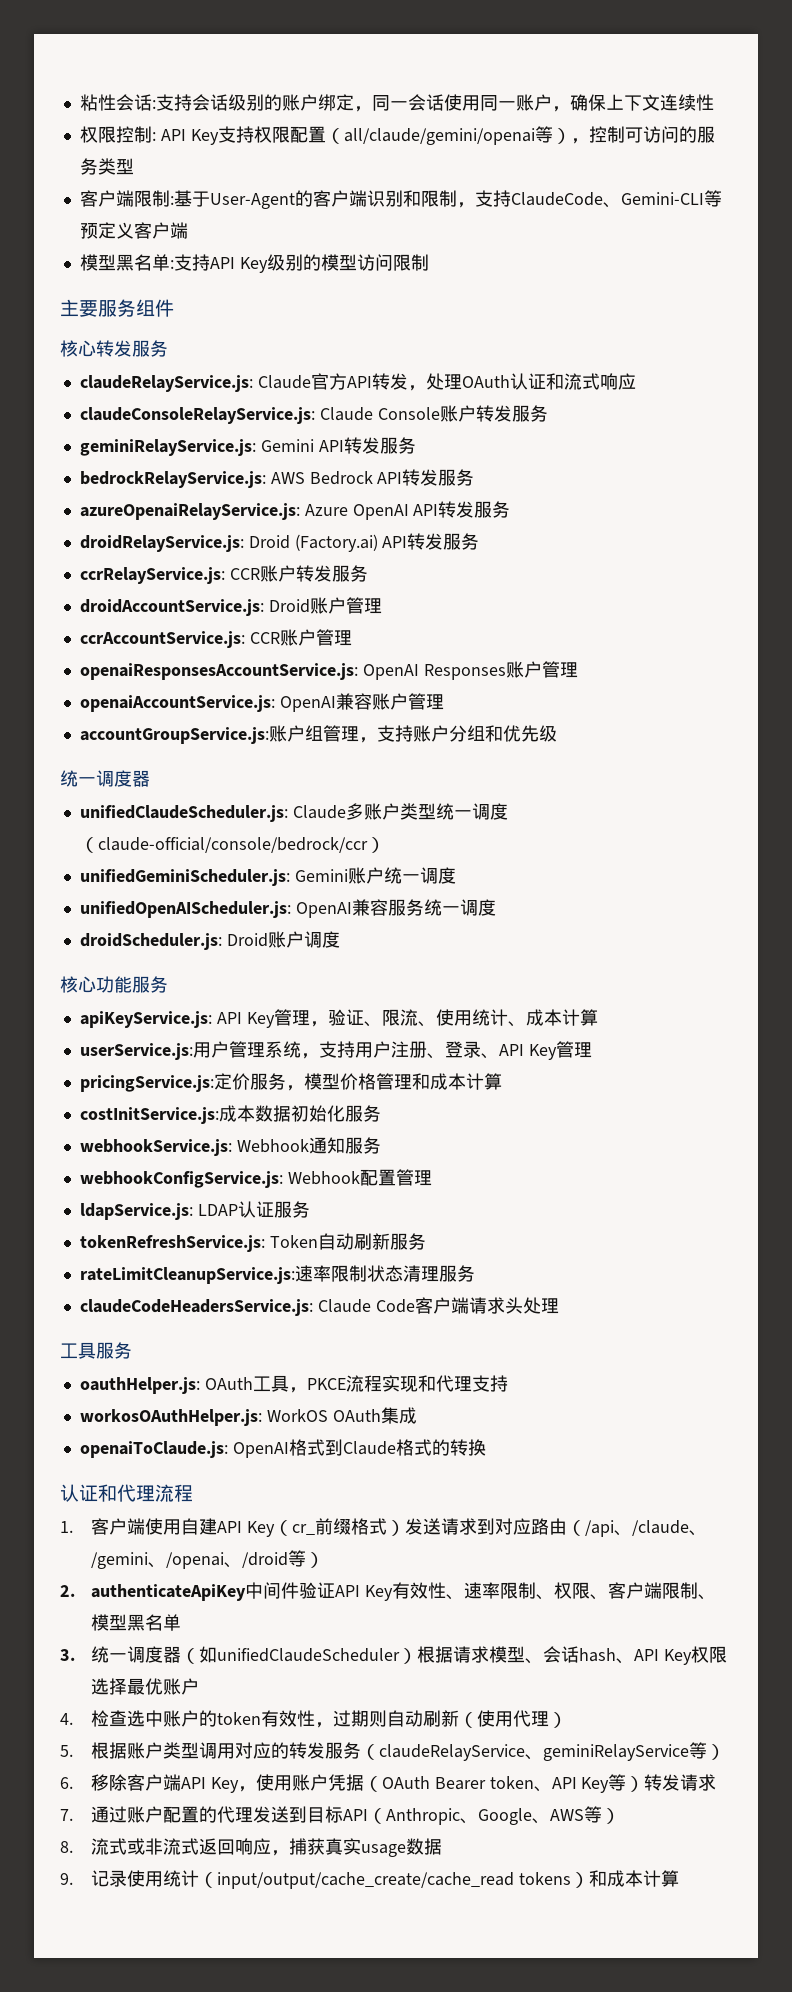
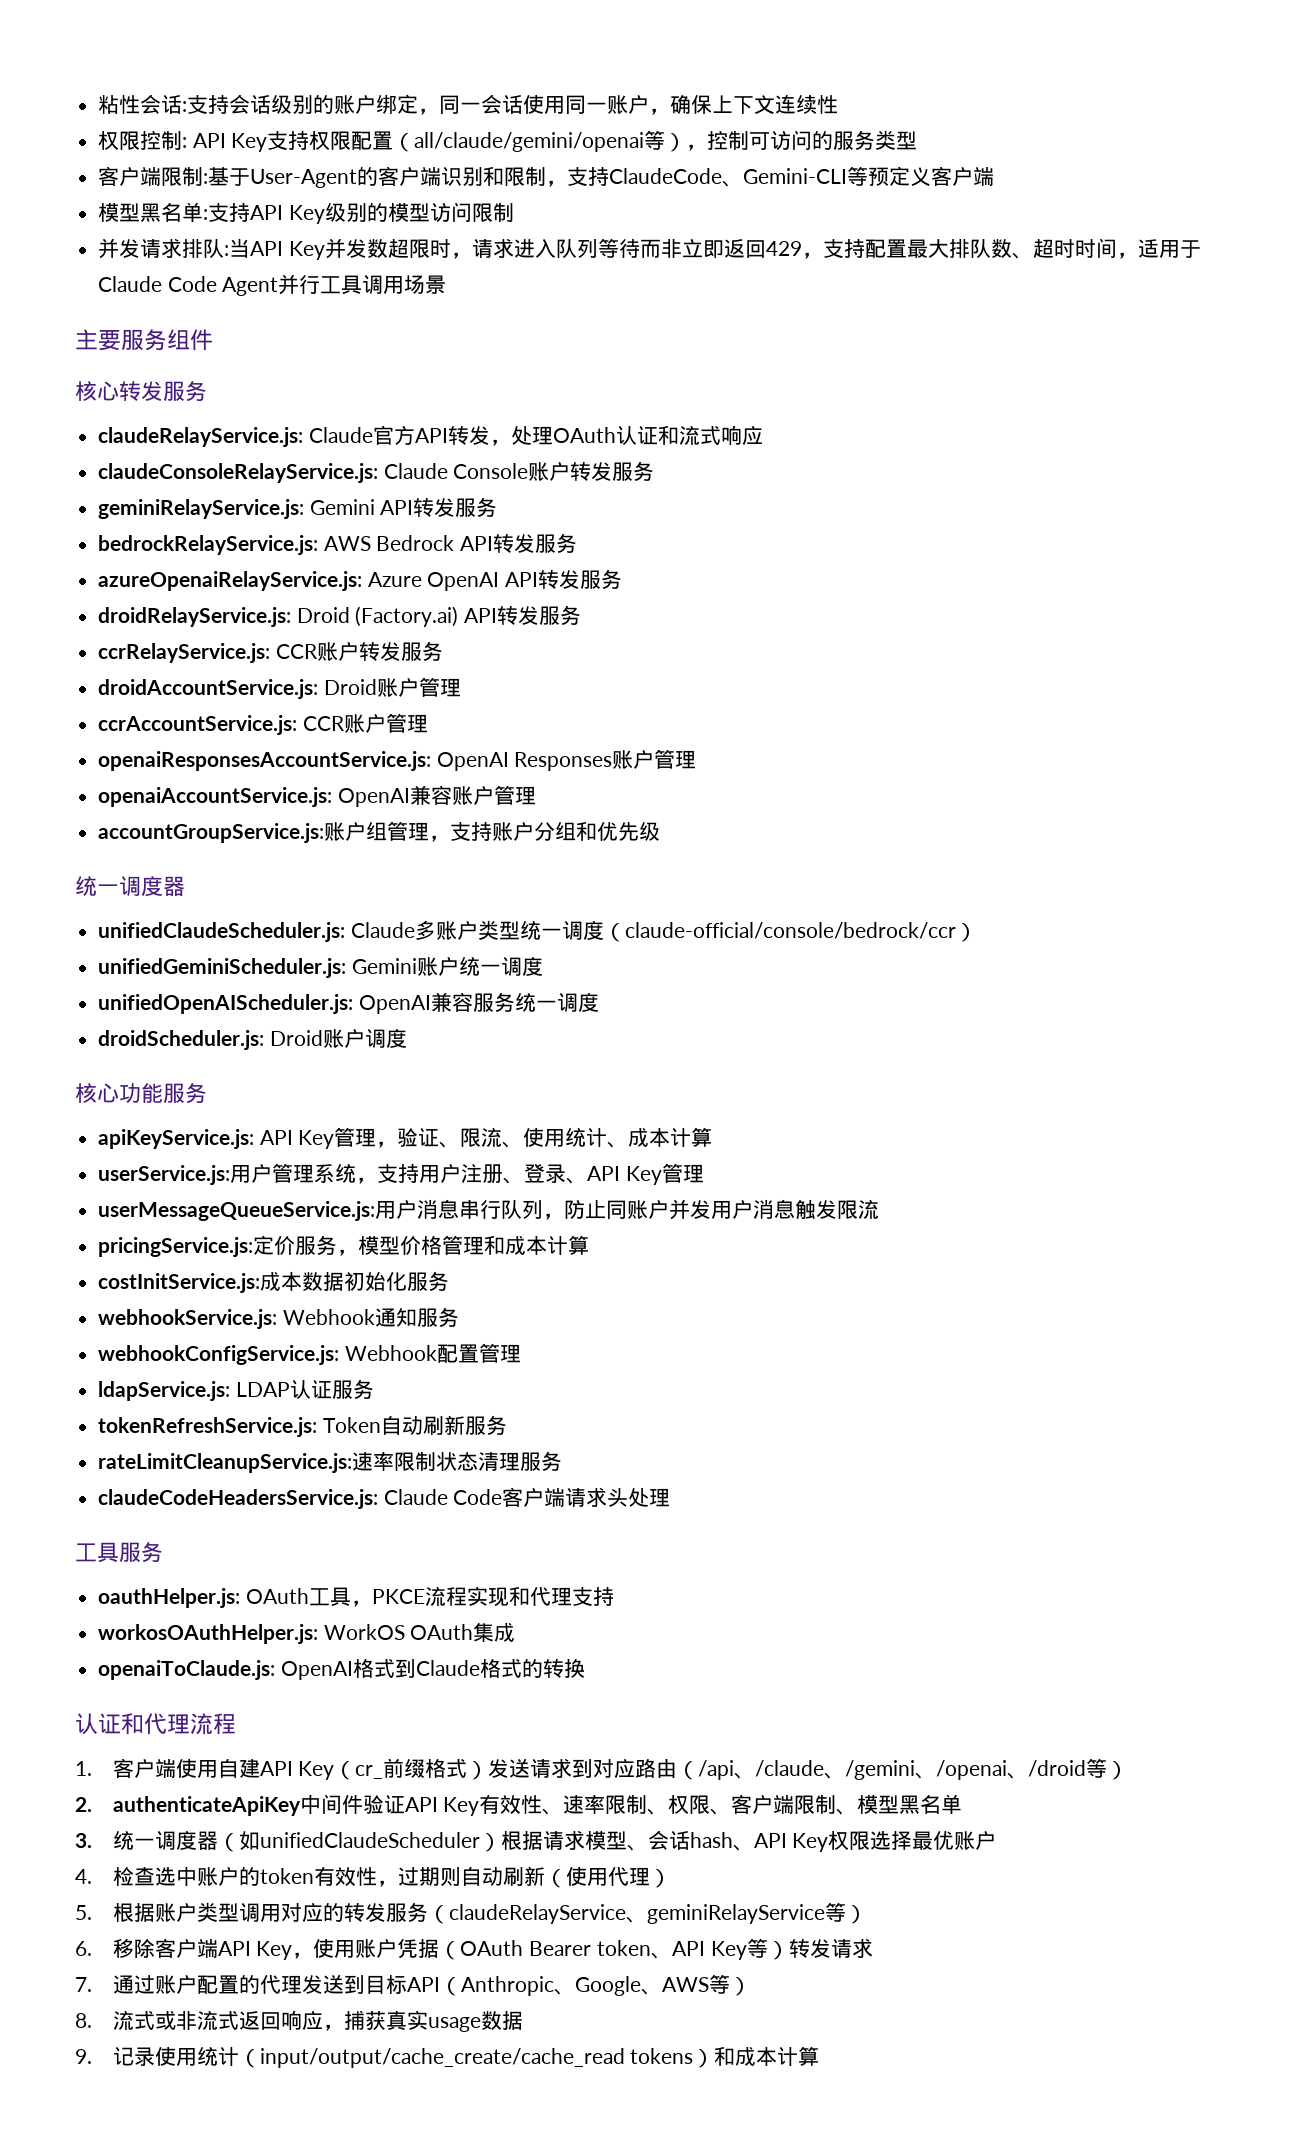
+ 并发请求排队:当API Key并发数超限时，请求进入队列等待而非立即返回429，支持配置最大排队数、超时时间，适用于Claude Code Agent并行工具调用场景
+ userMessageQueueService.js:用户消息串行队列，防止同账户并发用户消息触发限流

